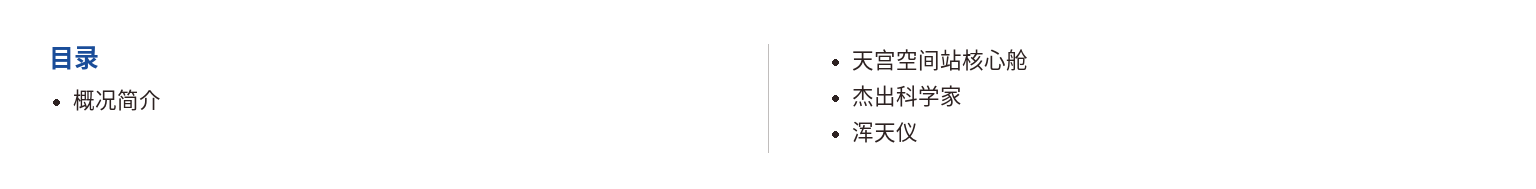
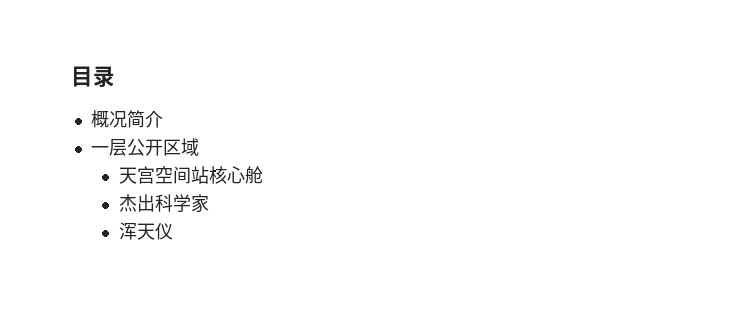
+ 一层公开区域

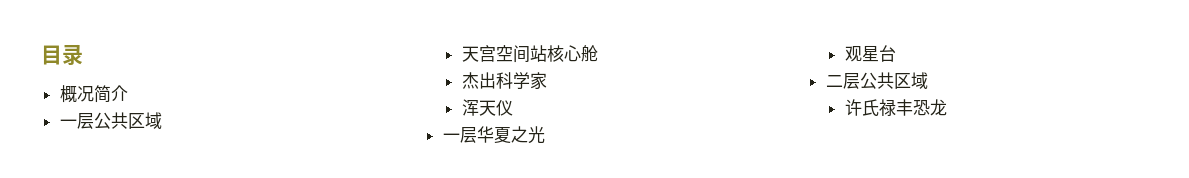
- 一层公开区域
+ 一层公共区域
+ 一层华夏之光
+ 观星台
+ 二层公共区域
+ 许氏禄丰恐龙

